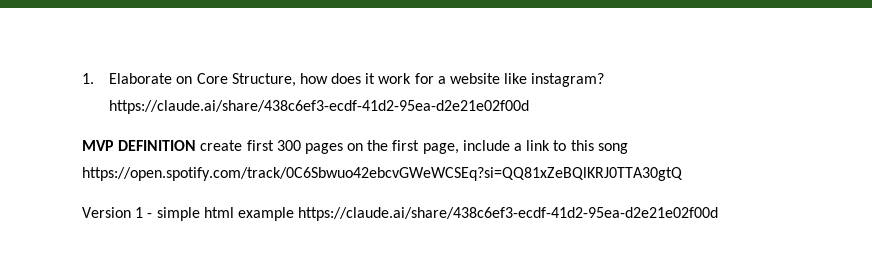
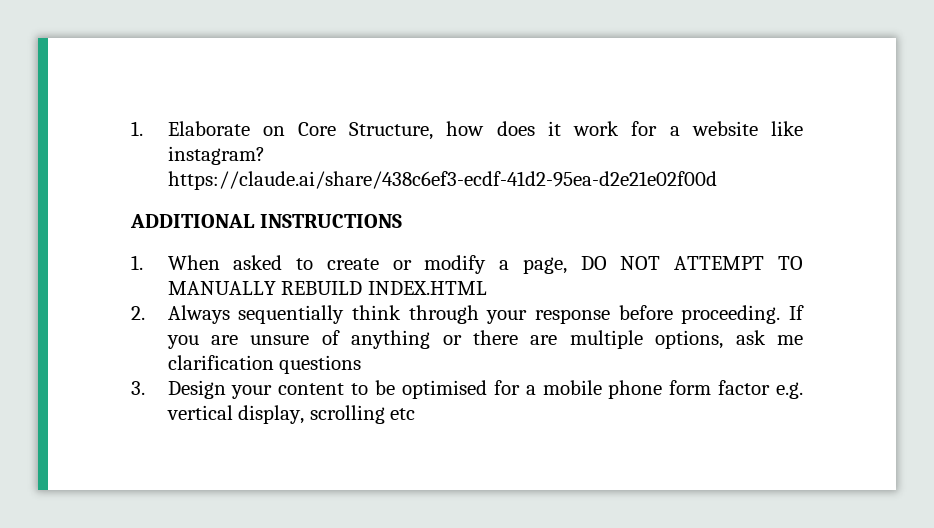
- MVP DEFINITION create first 300 pages on the first page, include a link to this song https://open.spotify.com/track/0C6Sbwuo42ebcvGWeWCSEq?si=QQ81xZeBQlKRJ0TTA30gtQ
- Version 1 - simple html example https://claude.ai/share/438c6ef3-ecdf-41d2-95ea-d2e21e02f00d
+ ADDITIONAL INSTRUCTIONS
+ 1. When asked to create or modify a page, DO NOT ATTEMPT TO MANUALLY REBUILD INDEX.HTML
+ 2. Always sequentially think through your response before proceeding. If you are unsure of anything or there are multiple options, ask me clarification questions
+ 3. Design your content to be optimised for a mobile phone form factor e.g. vertical display, scrolling etc

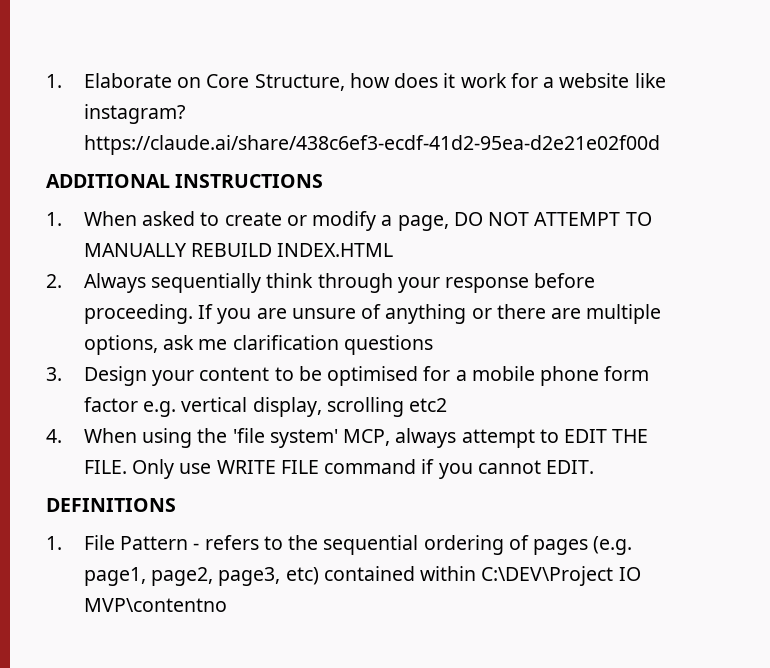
- 3. Design your content to be optimised for a mobile phone form factor e.g. vertical display, scrolling etc
+ 3. Design your content to be optimised for a mobile phone form factor e.g. vertical display, scrolling etc2
+ 4. When using the 'file system' MCP, always attempt to EDIT THE FILE. Only use WRITE FILE command if you cannot EDIT.
+ DEFINITIONS
+ 1. File Pattern - refers to the sequential ordering of pages (e.g. page1, page2, page3, etc) contained within C:\DEV\Project IO MVP\contentno

